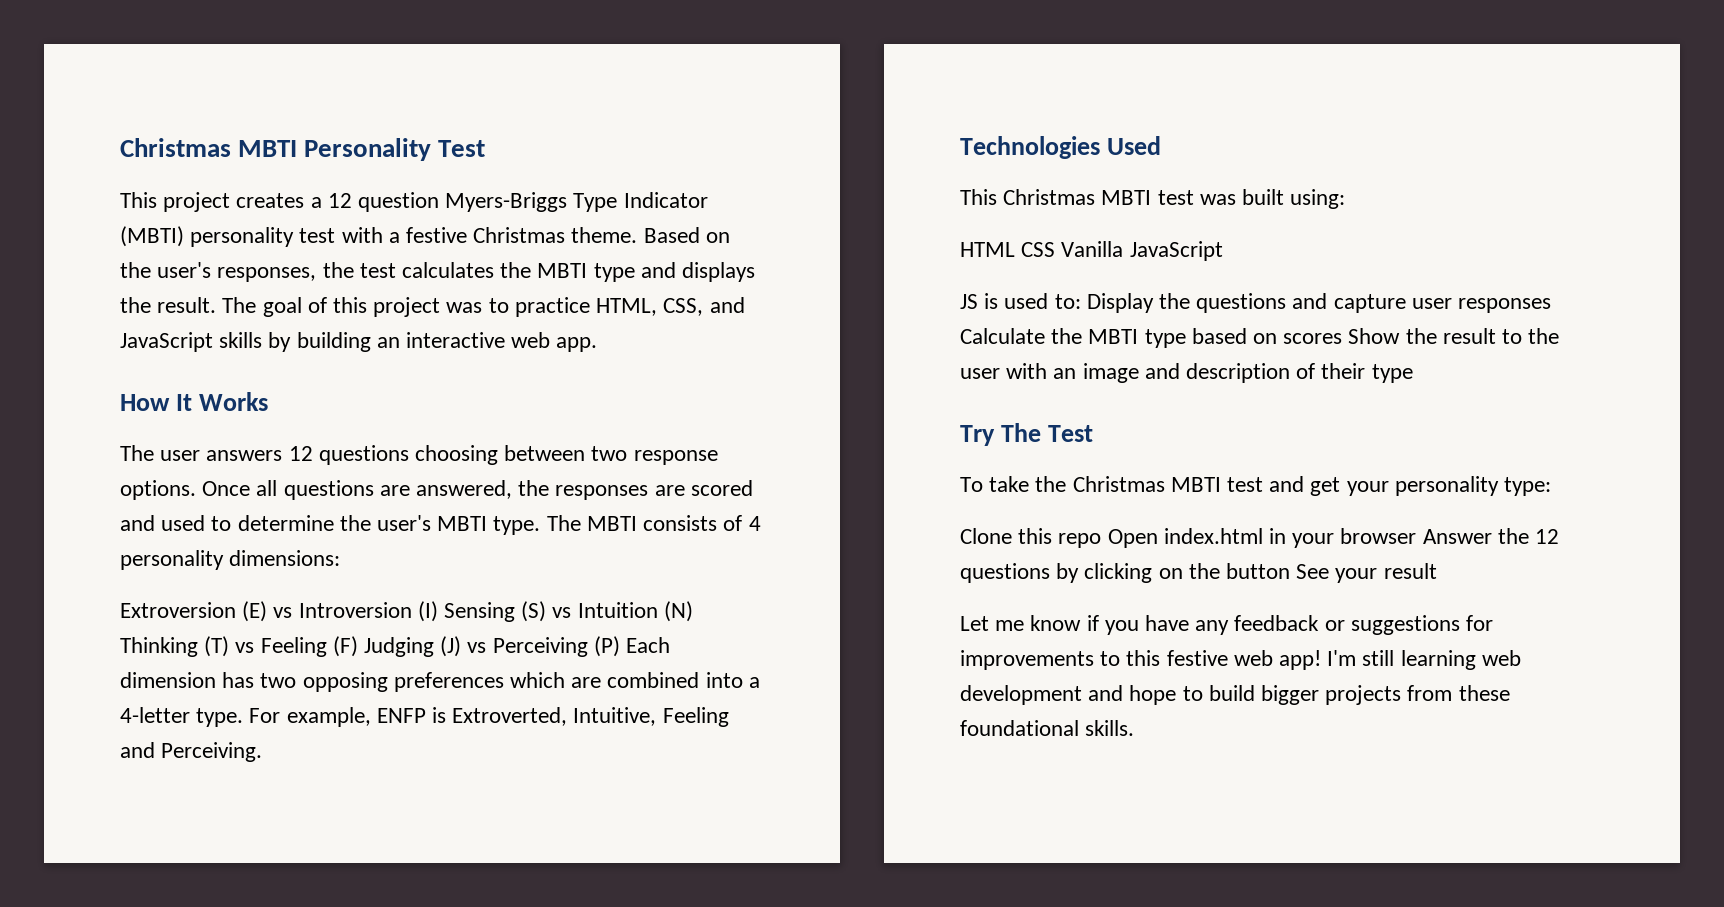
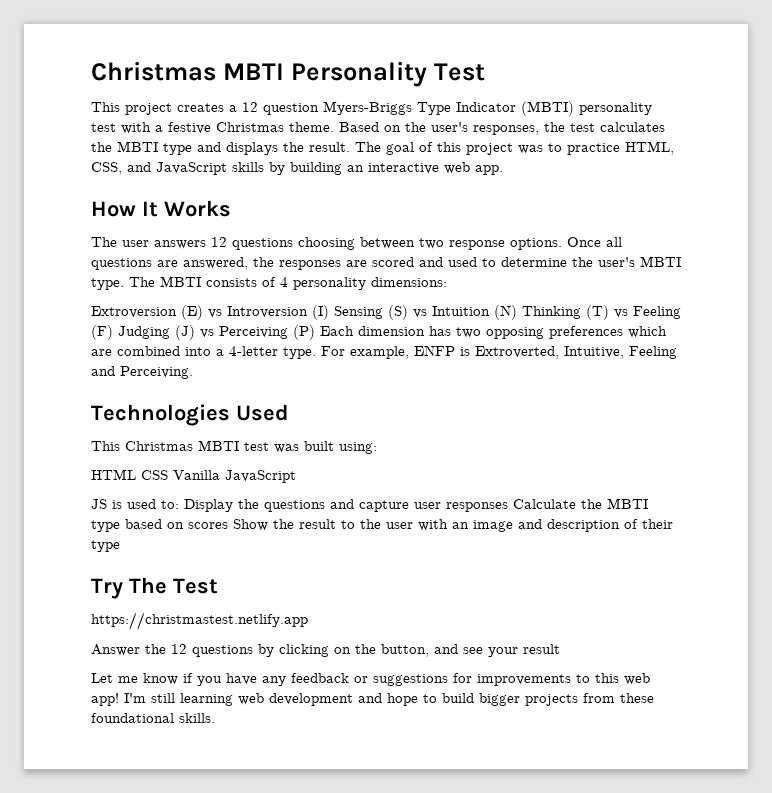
- To take the Christmas MBTI test and get your personality type:
- Clone this repo Open index.html in your browser Answer the 12 questions by clicking on the button See your result
+ https://christmastest.netlify.app
+ Answer the 12 questions by clicking on the button, and see your result
- Let me know if you have any feedback or suggestions for improvements to this festive web app!
+ Let me know if you have any feedback or suggestions for improvements to this web app!

